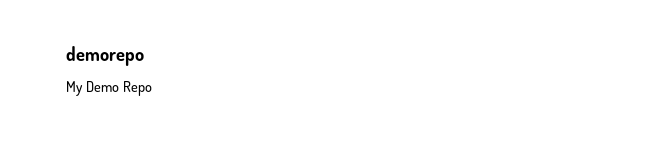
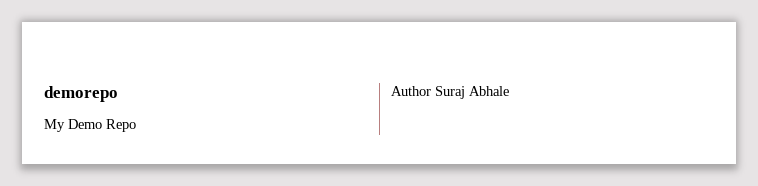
+ Author Suraj Abhale

